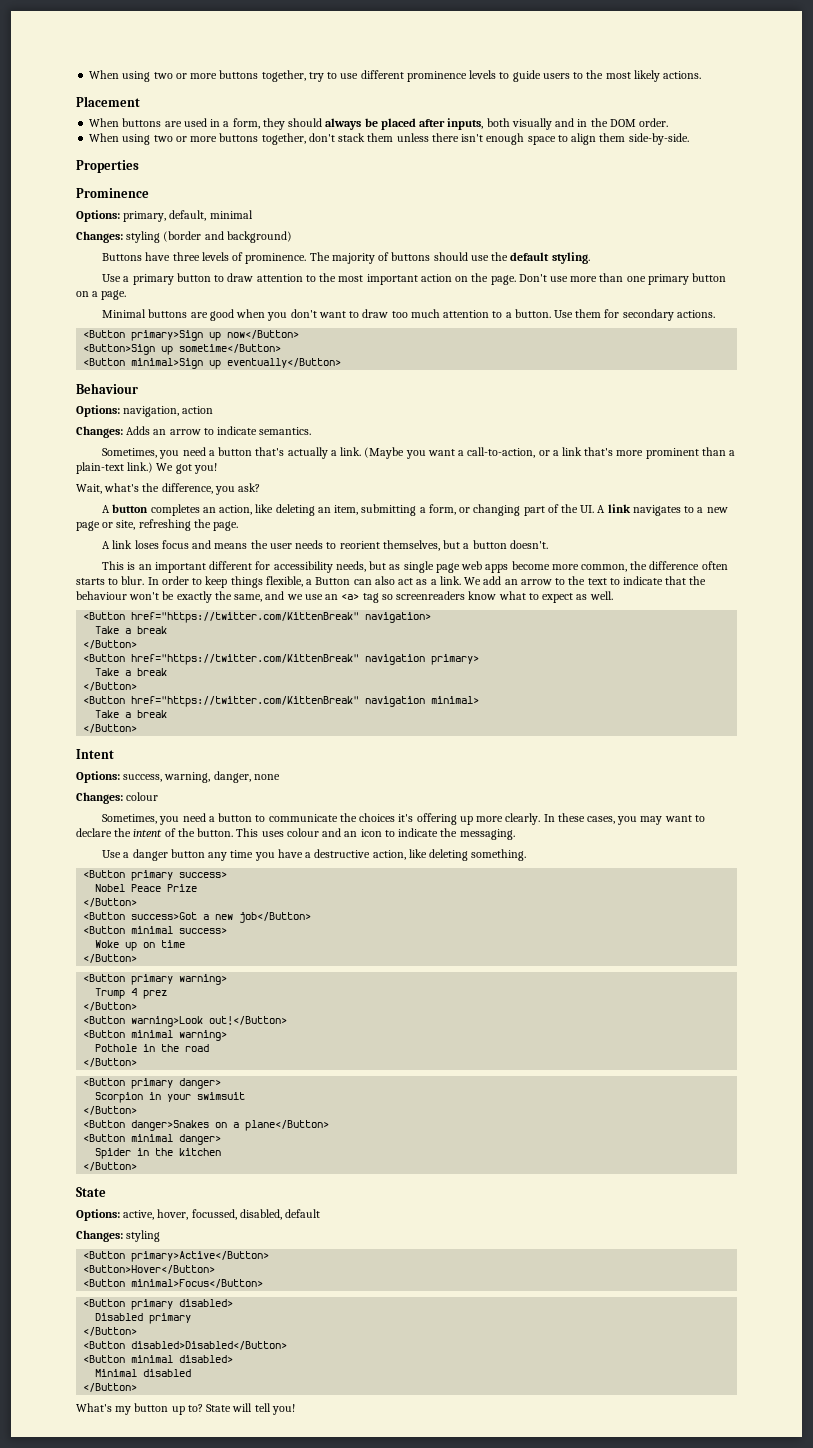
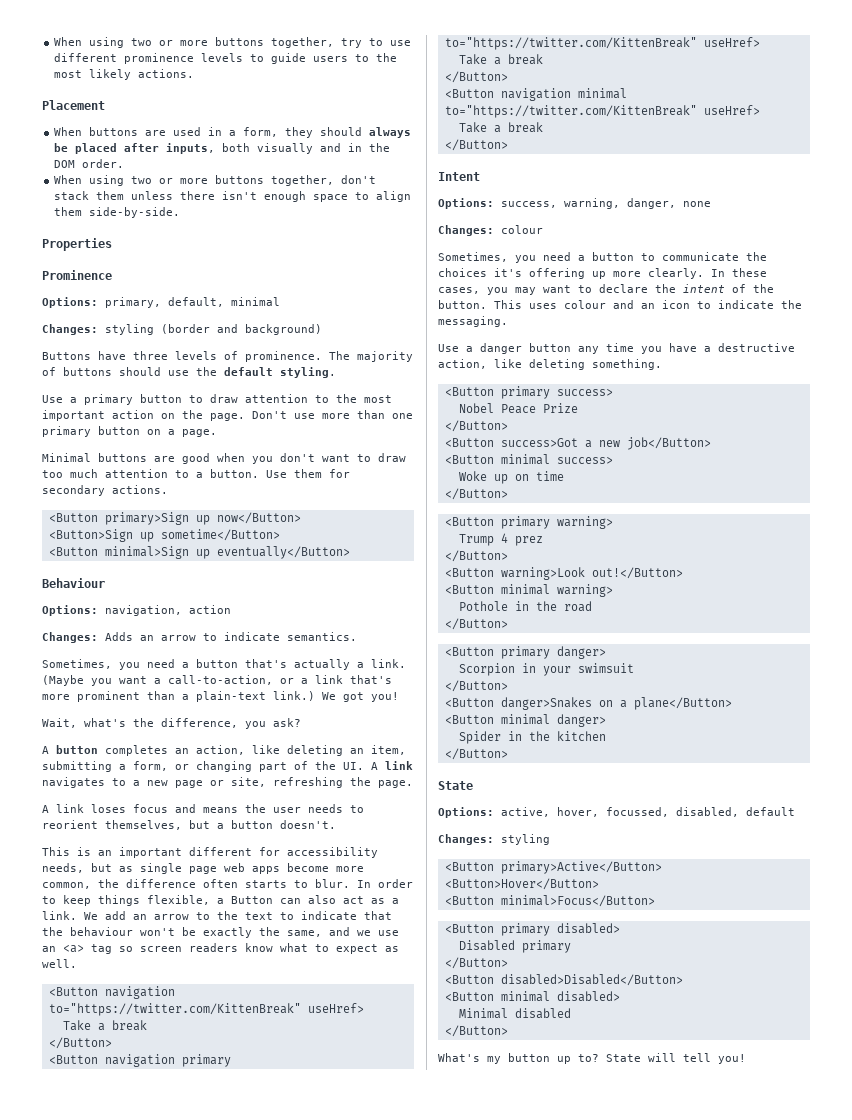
- We add an arrow to the text to indicate that the behaviour won't be exactly the same, and we use an <a> tag so screenreaders know what to expect as well.
+ We add an arrow to the text to indicate that the behaviour won't be exactly the same, and we use an <a> tag so screen readers know what to expect as well.
- <Button href="https://twitter.com/KittenBreak" navigation>
+ <Button navigation to="https://twitter.com/KittenBreak" useHref>
  Take a break
  </Button>
- <Button href="https://twitter.com/KittenBreak" navigation primary>
+ <Button navigation primary to="https://twitter.com/KittenBreak" useHref>
  Take a break
  </Button>
- <Button href="https://twitter.com/KittenBreak" navigation minimal>
+ <Button navigation minimal to="https://twitter.com/KittenBreak" useHref>

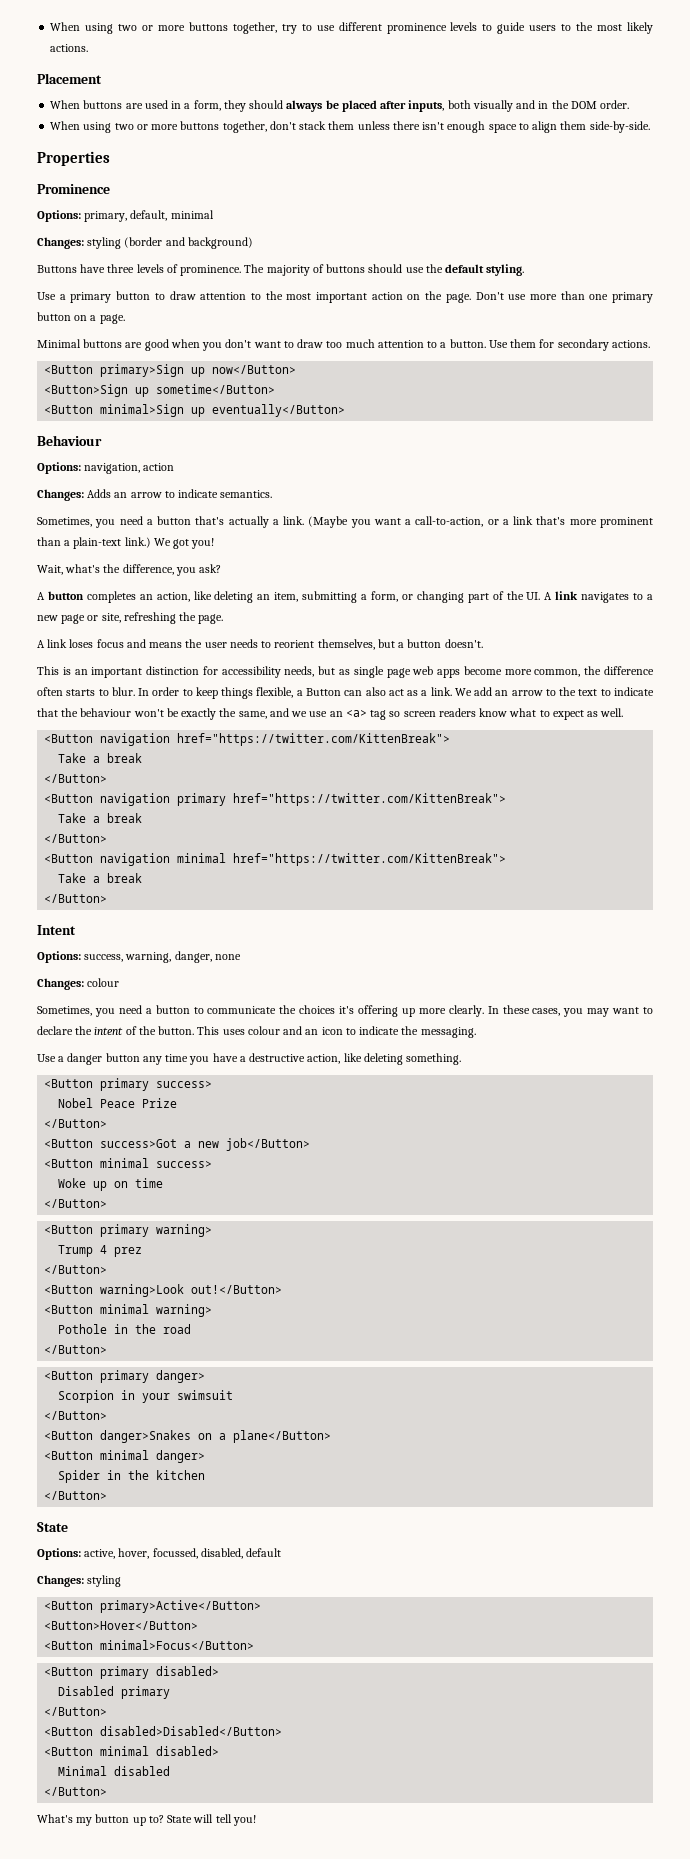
- This is an important different for accessibility needs, but as single page web apps become more common, the difference often starts to blur.
+ This is an important distinction for accessibility needs, but as single page web apps become more common, the difference often starts to blur.
- <Button navigation to="https://twitter.com/KittenBreak" useHref>
+ <Button navigation href="https://twitter.com/KittenBreak">
- <Button navigation primary to="https://twitter.com/KittenBreak" useHref>
+ <Button navigation primary href="https://twitter.com/KittenBreak">
- <Button navigation minimal to="https://twitter.com/KittenBreak" useHref>
+ <Button navigation minimal href="https://twitter.com/KittenBreak">

